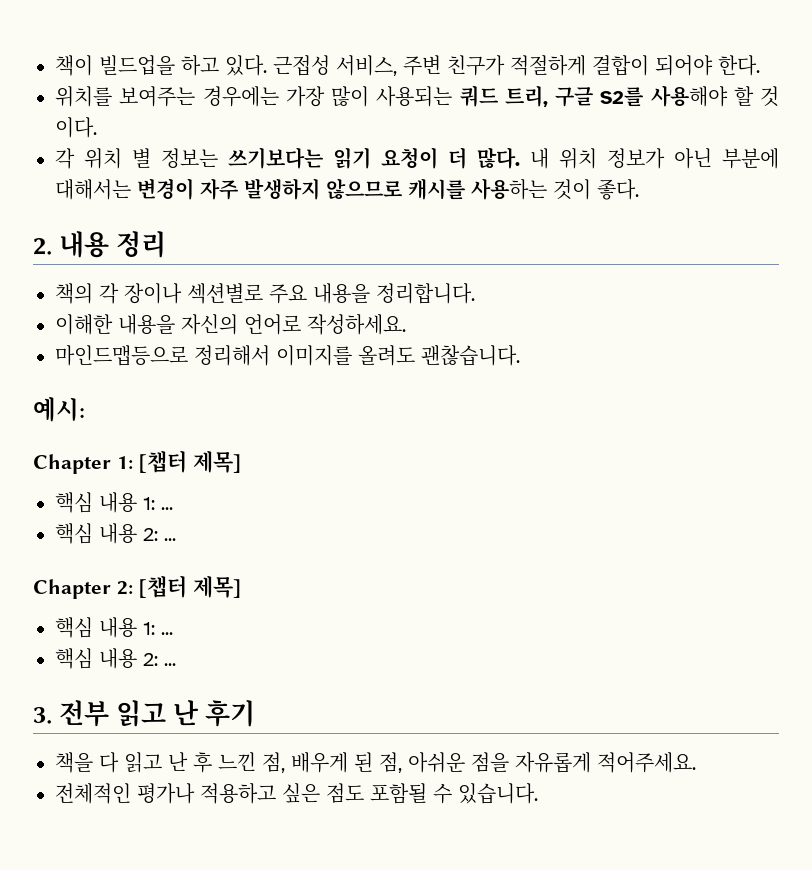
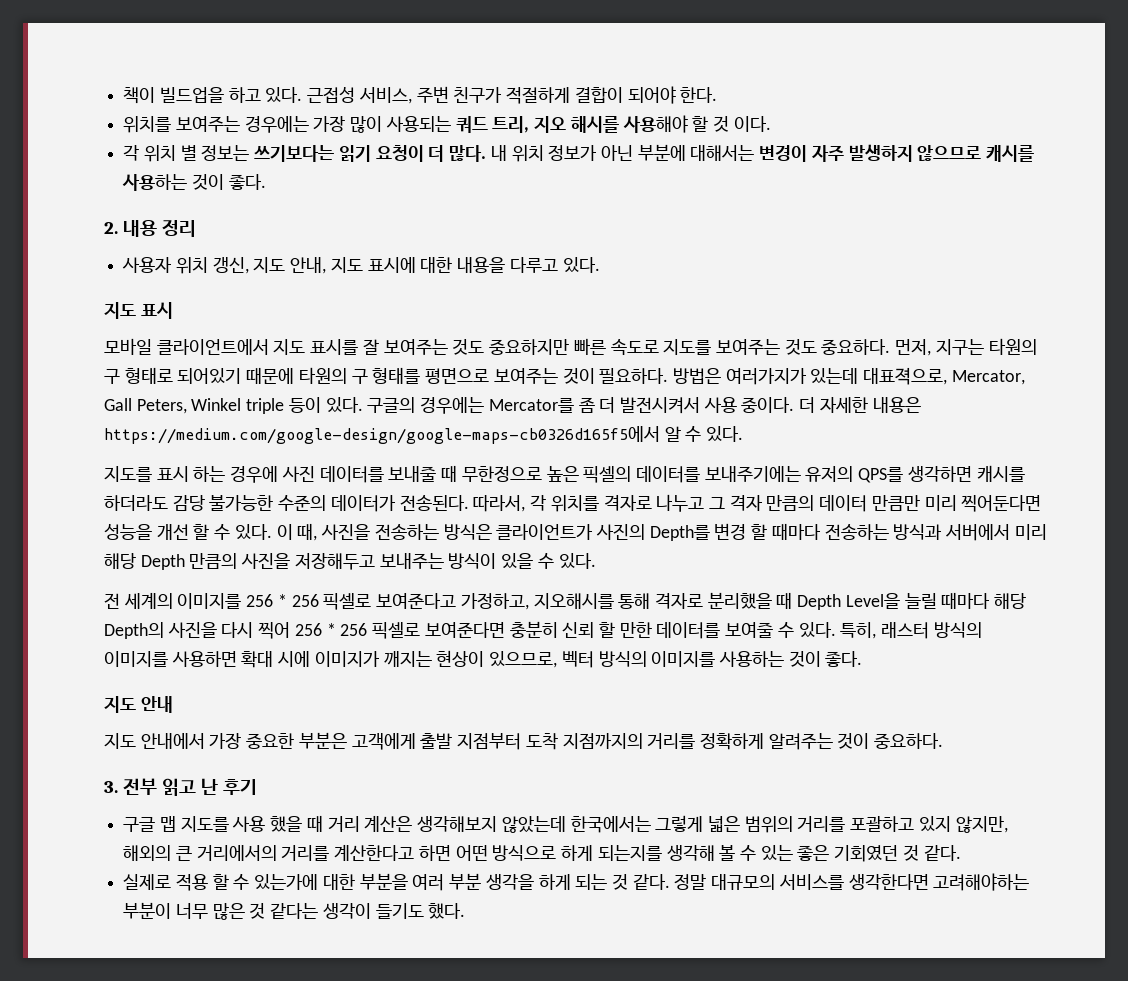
- 위치를 보여주는 경우에는 가장 많이 사용되는 쿼드 트리, 구글 S2를 사용해야 할 것 이다.
+ 위치를 보여주는 경우에는 가장 많이 사용되는 쿼드 트리, 지오 해시를 사용해야 할 것 이다.
- 책의 각 장이나 섹션별로 주요 내용을 정리합니다.
- 이해한 내용을 자신의 언어로 작성하세요.
- 마인드맵등으로 정리해서 이미지를 올려도 괜찮습니다.
- 예시:
- Chapter 1: [챕터 제목]
- 핵심 내용 1: ...
- 핵심 내용 2: ...
- Chapter 2: [챕터 제목]
- 핵심 내용 1: ...
- 핵심 내용 2: ...
+ 사용자 위치 갱신, 지도 안내, 지도 표시에 대한 내용을 다루고 있다.
+ 지도 표시
+ 모바일 클라이언트에서 지도 표시를 잘 보여주는 것도 중요하지만 빠른 속도로 지도를 보여주는 것도 중요하다. 먼저, 지구는 타원의 구 형태로 되어있기 때문에 타원의 구 형태를 평면으로 보여주는 것이 필요하다. 방법은 여러가지가 있는데 대표젹으로, Mercator, Gall Peters, Winkel triple 등이 있다. 구글의 경우에는 Mercator를 좀 더 발전시켜서 사용 중이다. 더 자세한 내용은 https://medium.com/google-design/google-maps-cb0326d165f5에서 알 수 있다.
+ 지도를 표시 하는 경우에 사진 데이터를 보내줄 때 무한정으로 높은 픽셀의 데이터를 보내주기에는 유저의 QPS를 생각하면 캐시를 하더라도 감당 불가능한 수준의 데이터가 전송된다. 따라서, 각 위치를 격자로 나누고 그 격자 만큼의 데이터 만큼만 미리 찍어둔다면 성능을 개선 할 수 있다. 이 때, 사진을 전송하는 방식은 클라이언트가 사진의 Depth를 변경 할 때마다 전송하는 방식과 서버에서 미리 해당 Depth 만큼의 사진을 저장해두고 보내주는 방식이 있을 수 있다.
+ 전 세계의 이미지를 256 * 256 픽셀로 보여준다고 가정하고, 지오해시를 통해 격자로 분리했을 때 Depth Level을 늘릴 때마다 해당 Depth의 사진을 다시 찍어 256 * 256 픽셀로 보여준다면 충분히 신뢰 할 만한 데이터를 보여줄 수 있다. 특히, 래스터 방식의 이미지를 사용하면 확대 시에 이미지가 깨지는 현상이 있으므로, 벡터 방식의 이미지를 사용하는 것이 좋다.
+ 지도 안내
+ 지도 안내에서 가장 중요한 부분은 고객에게 출발 지점부터 도착 지점까지의 거리를 정확하게 알려주는 것이 중요하다.
- 책을 다 읽고 난 후 느낀 점, 배우게 된 점, 아쉬운 점을 자유롭게 적어주세요.
- 전체적인 평가나 적용하고 싶은 점도 포함될 수 있습니다.
+ 구글 맵 지도를 사용 했을 때 거리 계산은 생각해보지 않았는데 한국에서는 그렇게 넓은 범위의 거리를 포괄하고 있지 않지만, 해외의 큰 거리에서의 거리를 계산한다고 하면 어떤 방식으로 하게 되는지를 생각해 볼 수 있는 좋은 기회였던 것 같다.
+ 실제로 적용 할 수 있는가에 대한 부분을 여러 부분 생각을 하게 되는 것 같다. 정말 대규모의 서비스를 생각한다면 고려해야하는 부분이 너무 많은 것 같다는 생각이 들기도 했다.

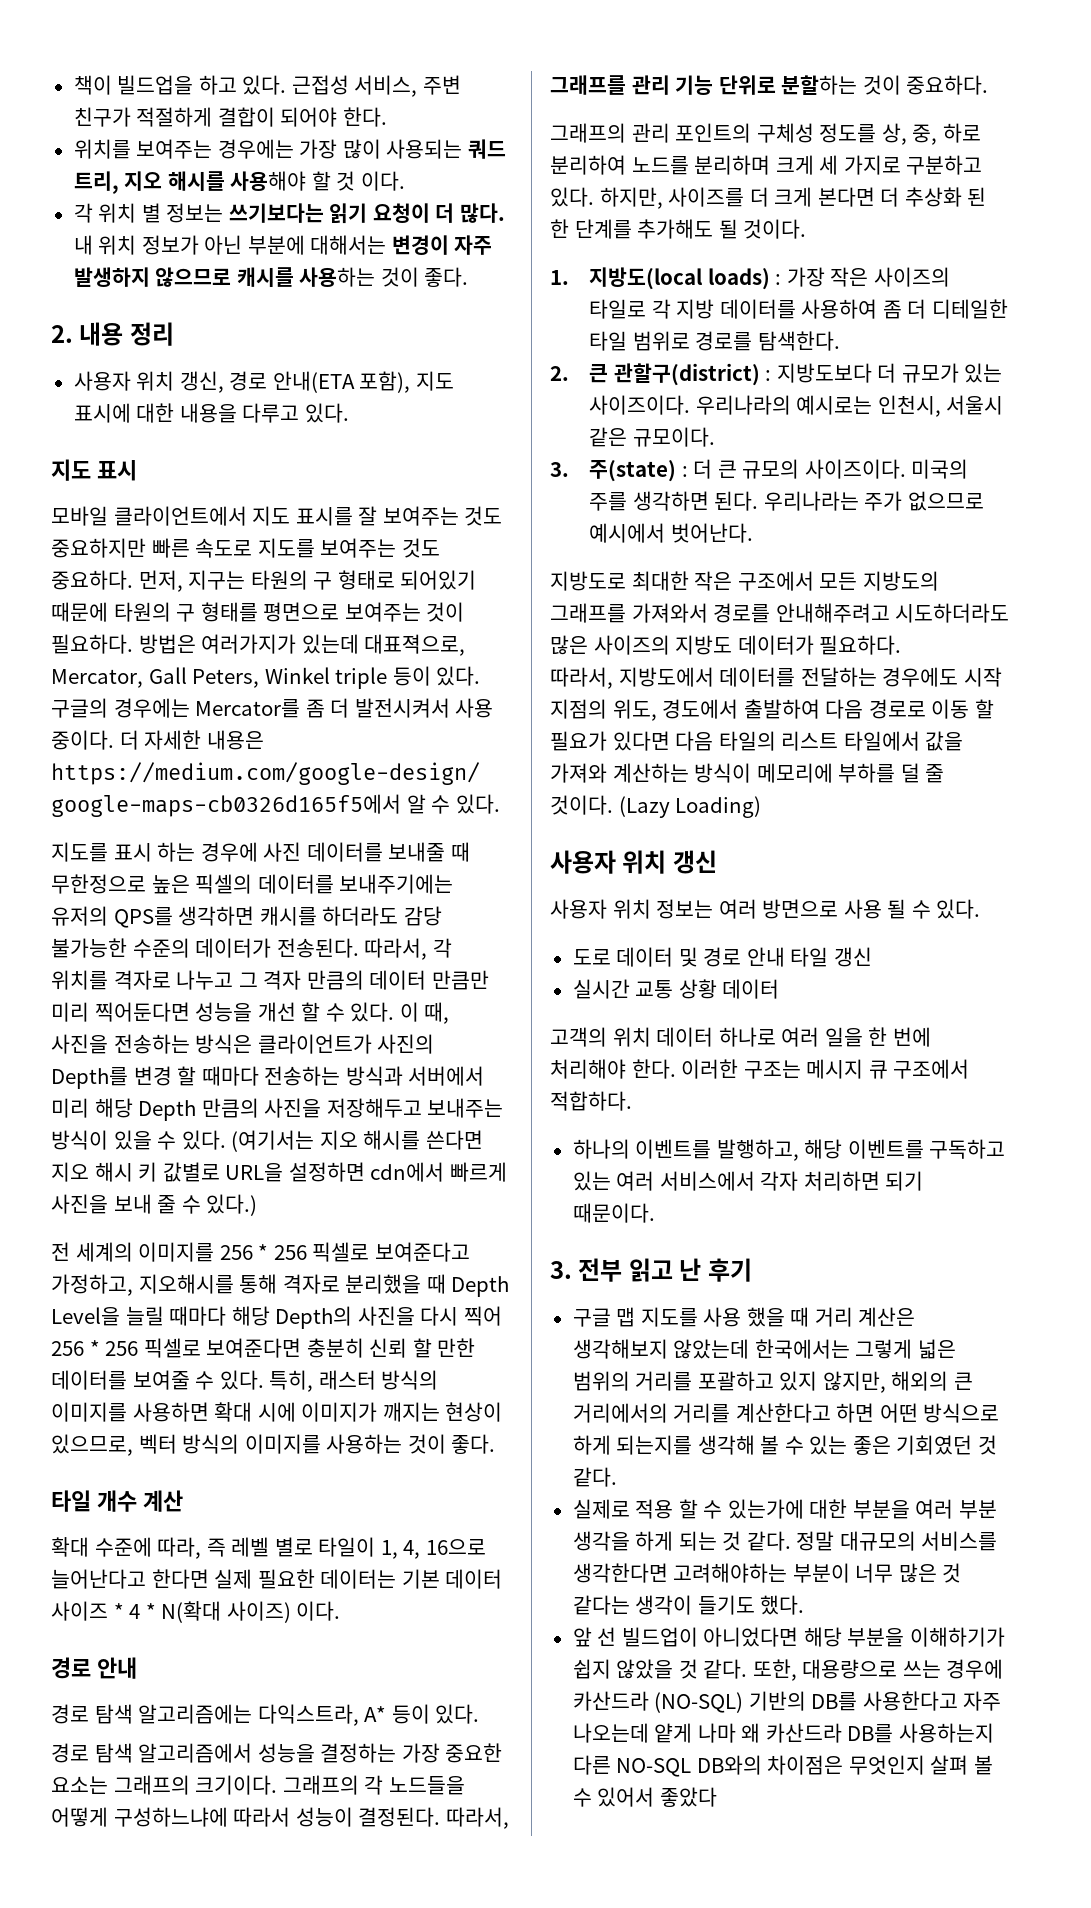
- 사용자 위치 갱신, 지도 안내, 지도 표시에 대한 내용을 다루고 있다.
+ 사용자 위치 갱신, 경로 안내(ETA 포함), 지도 표시에 대한 내용을 다루고 있다.
+ (여기서는 지오 해시를 쓴다면 지오 해시 키 값별로 URL을 설정하면 cdn에서 빠르게 사진을 보내 줄 수 있다.)
- 지도 안내
- 지도 안내에서 가장 중요한 부분은 고객에게 출발 지점부터 도착 지점까지의 거리를 정확하게 알려주는 것이 중요하다.
+ 타일 개수 계산
+ 확대 수준에 따라, 즉 레벨 별로 타일이 1, 4, 16으로 늘어난다고 한다면 실제 필요한 데이터는 기본 데이터 사이즈 * 4 * N(확대 사이즈) 이다.
+ 경로 안내
+ 경로 탐색 알고리즘에는 다익스트라, A* 등이 있다.
+ 경로 탐색 알고리즘에서 성능을 결정하는 가장 중요한 요소는 그래프의 크기이다. 그래프의 각 노드들을 어떻게 구성하느냐에 따라서 성능이 결정된다. 따라서, 그래프를 관리 기능 단위로 분할하는 것이 중요하다.
+ 그래프의 관리 포인트의 구체성 정도를 상, 중, 하로 분리하여 노드를 분리하며 크게 세 가지로 구분하고 있다. 하지만, 사이즈를 더 크게 본다면 더 추상화 된 한 단계를 추가해도 될 것이다.
+ 1. 지방도(local loads) : 가장 작은 사이즈의 타일로 각 지방 데이터를 사용하여 좀 더 디테일한 타일 범위로 경로를 탐색한다.
+ 2. 큰 관할구(district) : 지방도보다 더 규모가 있는 사이즈이다. 우리나라의 예시로는 인천시, 서울시 같은 규모이다.
+ 3. 주(state) : 더 큰 규모의 사이즈이다. 미국의 주를 생각하면 된다. 우리나라는 주가 없으므로 예시에서 벗어난다.
+ 지방도로 최대한 작은 구조에서 모든 지방도의 그래프를 가져와서 경로를 안내해주려고 시도하더라도 많은 사이즈의 지방도 데이터가 필요하다.
+ 따라서, 지방도에서 데이터를 전달하는 경우에도 시작 지점의 위도, 경도에서 출발하여 다음 경로로 이동 할 필요가 있다면 다음 타일의 리스트 타일에서 값을 가져와 계산하는 방식이 메모리에 부하를 덜 줄 것이다. (Lazy Loading)
+ 사용자 위치 갱신
+ 사용자 위치 정보는 여러 방면으로 사용 될 수 있다.
+ 도로 데이터 및 경로 안내 타일 갱신
+ 실시간 교통 상황 데이터
+ 고객의 위치 데이터 하나로 여러 일을 한 번에 처리해야 한다. 이러한 구조는 메시지 큐 구조에서 적합하다.
+ 하나의 이벤트를 발행하고, 해당 이벤트를 구독하고 있는 여러 서비스에서 각자 처리하면 되기 때문이다.
+ 앞 선 빌드업이 아니었다면 해당 부분을 이해하기가 쉽지 않았을 것 같다. 또한, 대용량으로 쓰는 경우에 카산드라 (NO-SQL) 기반의 DB를 사용한다고 자주 나오는데 얕게 나마 왜 카산드라 DB를 사용하는지 다른 NO-SQL DB와의 차이점은 무엇인지 살펴 볼 수 있어서 좋았다

